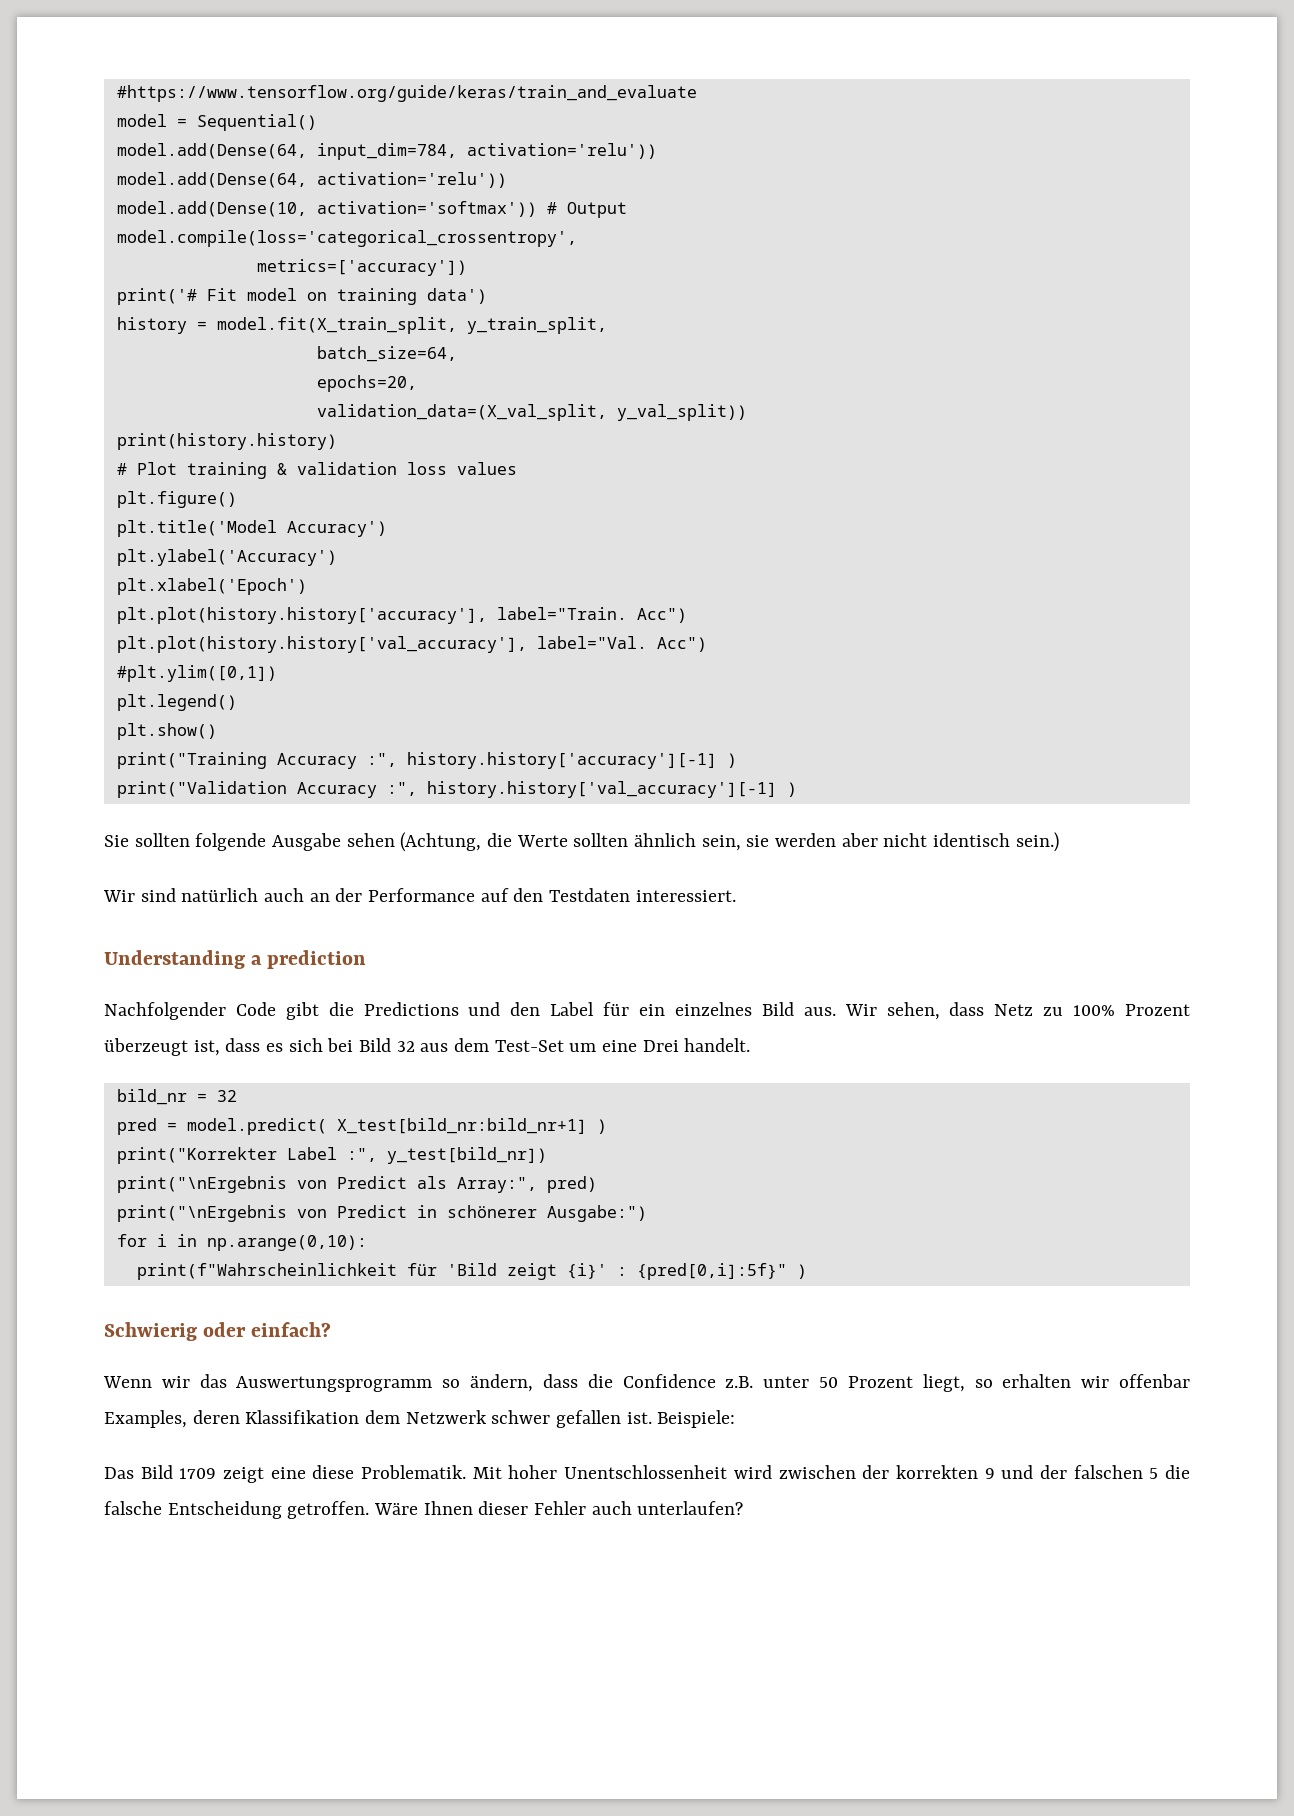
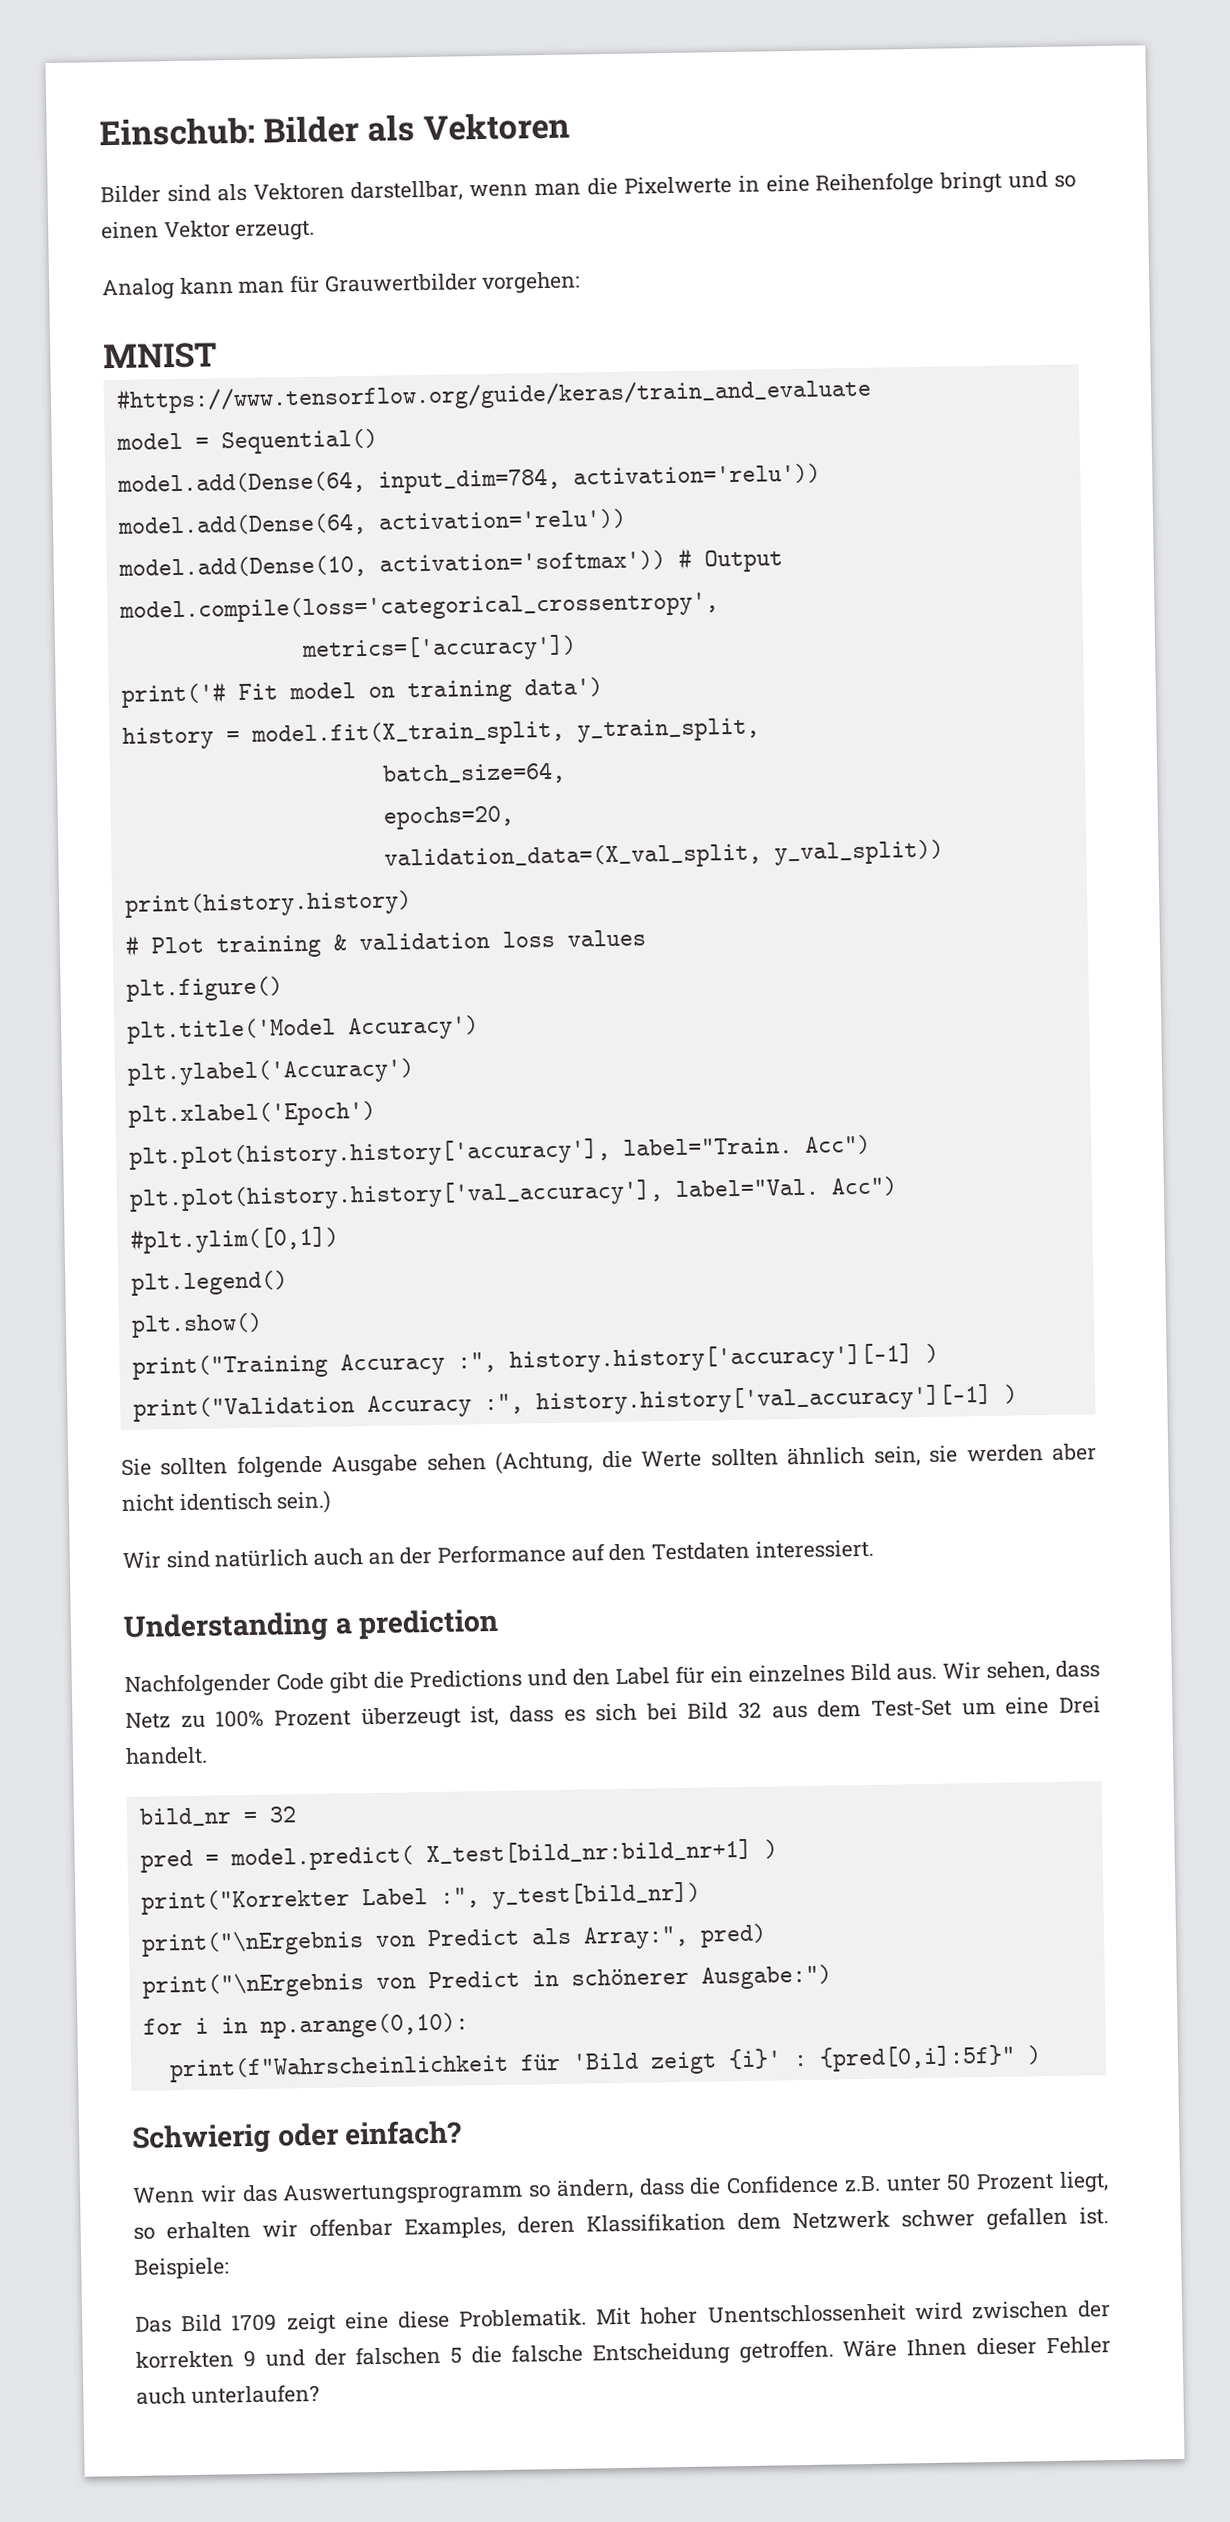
+ Einschub: Bilder als Vektoren
+ Bilder sind als Vektoren darstellbar, wenn man die Pixelwerte in eine Reihenfolge bringt und so einen Vektor erzeugt.
+ Analog kann man für Grauwertbilder vorgehen:
+ MNIST

